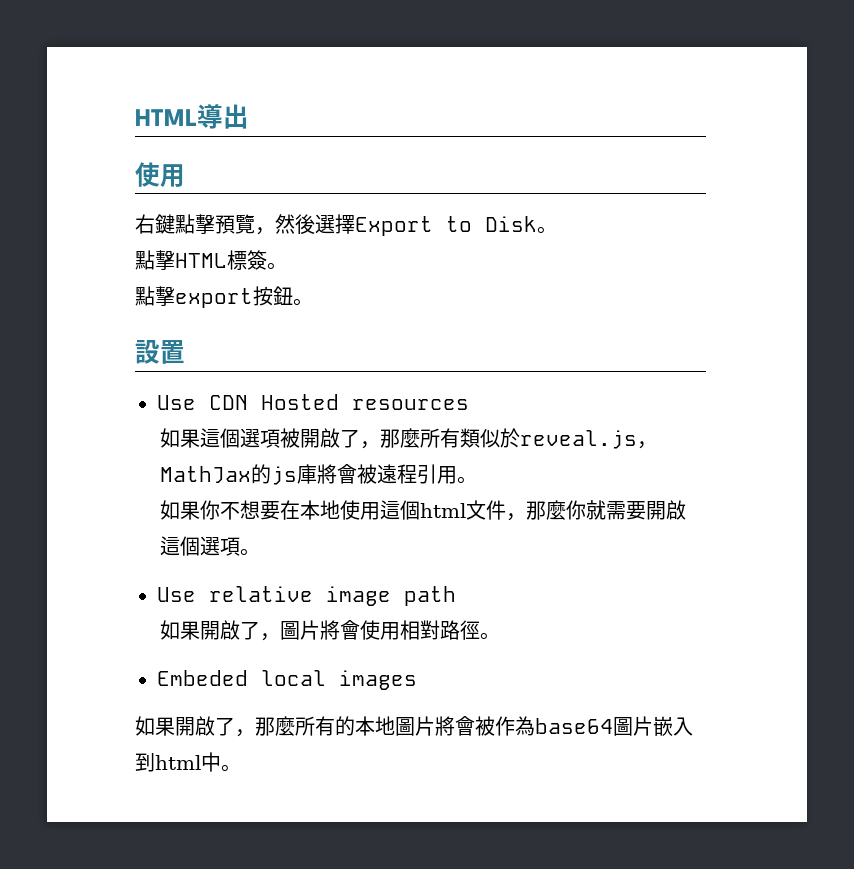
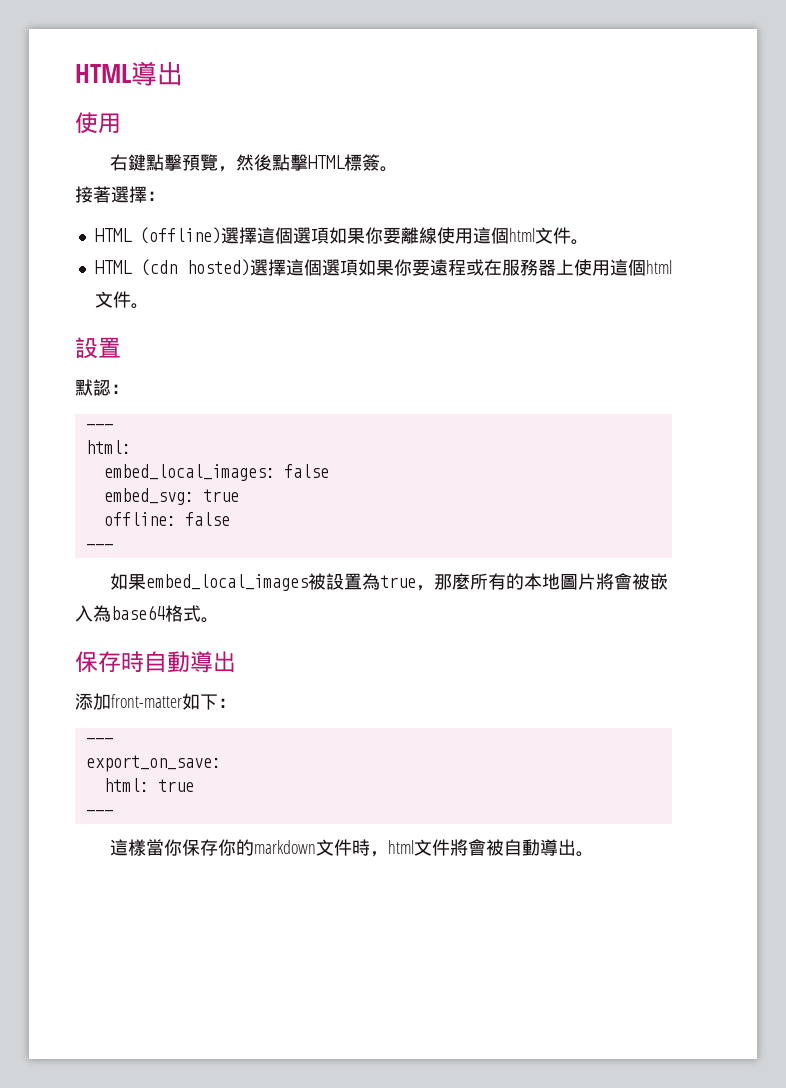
- 右鍵點擊預覽，然後選擇Export to Disk。
- 點擊HTML標簽。
+ 右鍵點擊預覽，然後點擊HTML標簽。
- 點擊export按鈕。
+ 接著選擇：
+ HTML (offline)選擇這個選項如果你要離線使用這個html文件。
+ HTML (cdn hosted)選擇這個選項如果你要遠程或在服務器上使用這個html文件。
  設置
- Use CDN Hosted resources
- 如果這個選項被開啟了，那麼所有類似於reveal.js，MathJax的js庫將會被遠程引用。
- 如果你不想要在本地使用這個html文件，那麼你就需要開啟這個選項。
- Use relative image path
- 如果開啟了，圖片將會使用相對路徑。
- Embeded local images
- 如果開啟了，那麼所有的本地圖片將會被作為base64圖片嵌入到html中。
+ 默認：
+ ---
+ html:
+ embed_local_images: false
+ embed_svg: true
+ offline: false
+ ---
+ 如果embed_local_images被設置為true，那麼所有的本地圖片將會被嵌入為base64格式。
+ 保存時自動導出
+ 添加front-matter如下：
+ ---
+ export_on_save:
+ html: true
+ ---
+ 這樣當你保存你的markdown文件時，html文件將會被自動導出。

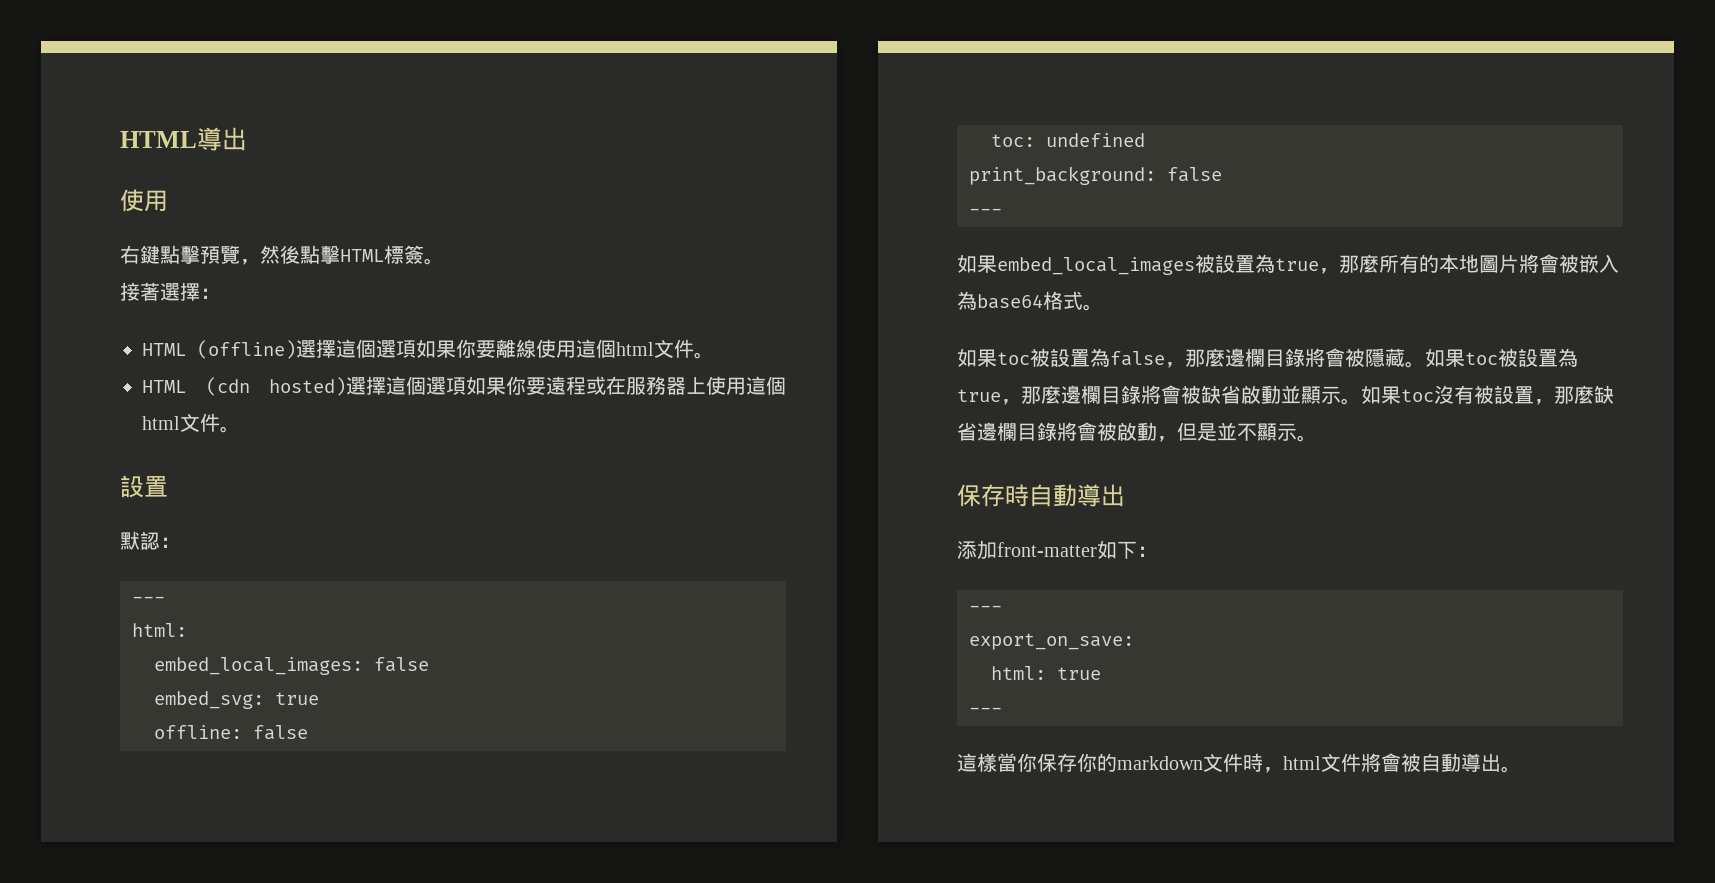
+ toc: undefined
+ print_background: false
+ 如果toc被設置為false，那麼邊欄目錄將會被隱藏。如果toc被設置為true，那麼邊欄目錄將會被缺省啟動並顯示。如果toc沒有被設置，那麼缺省邊欄目錄將會被啟動，但是並不顯示。

